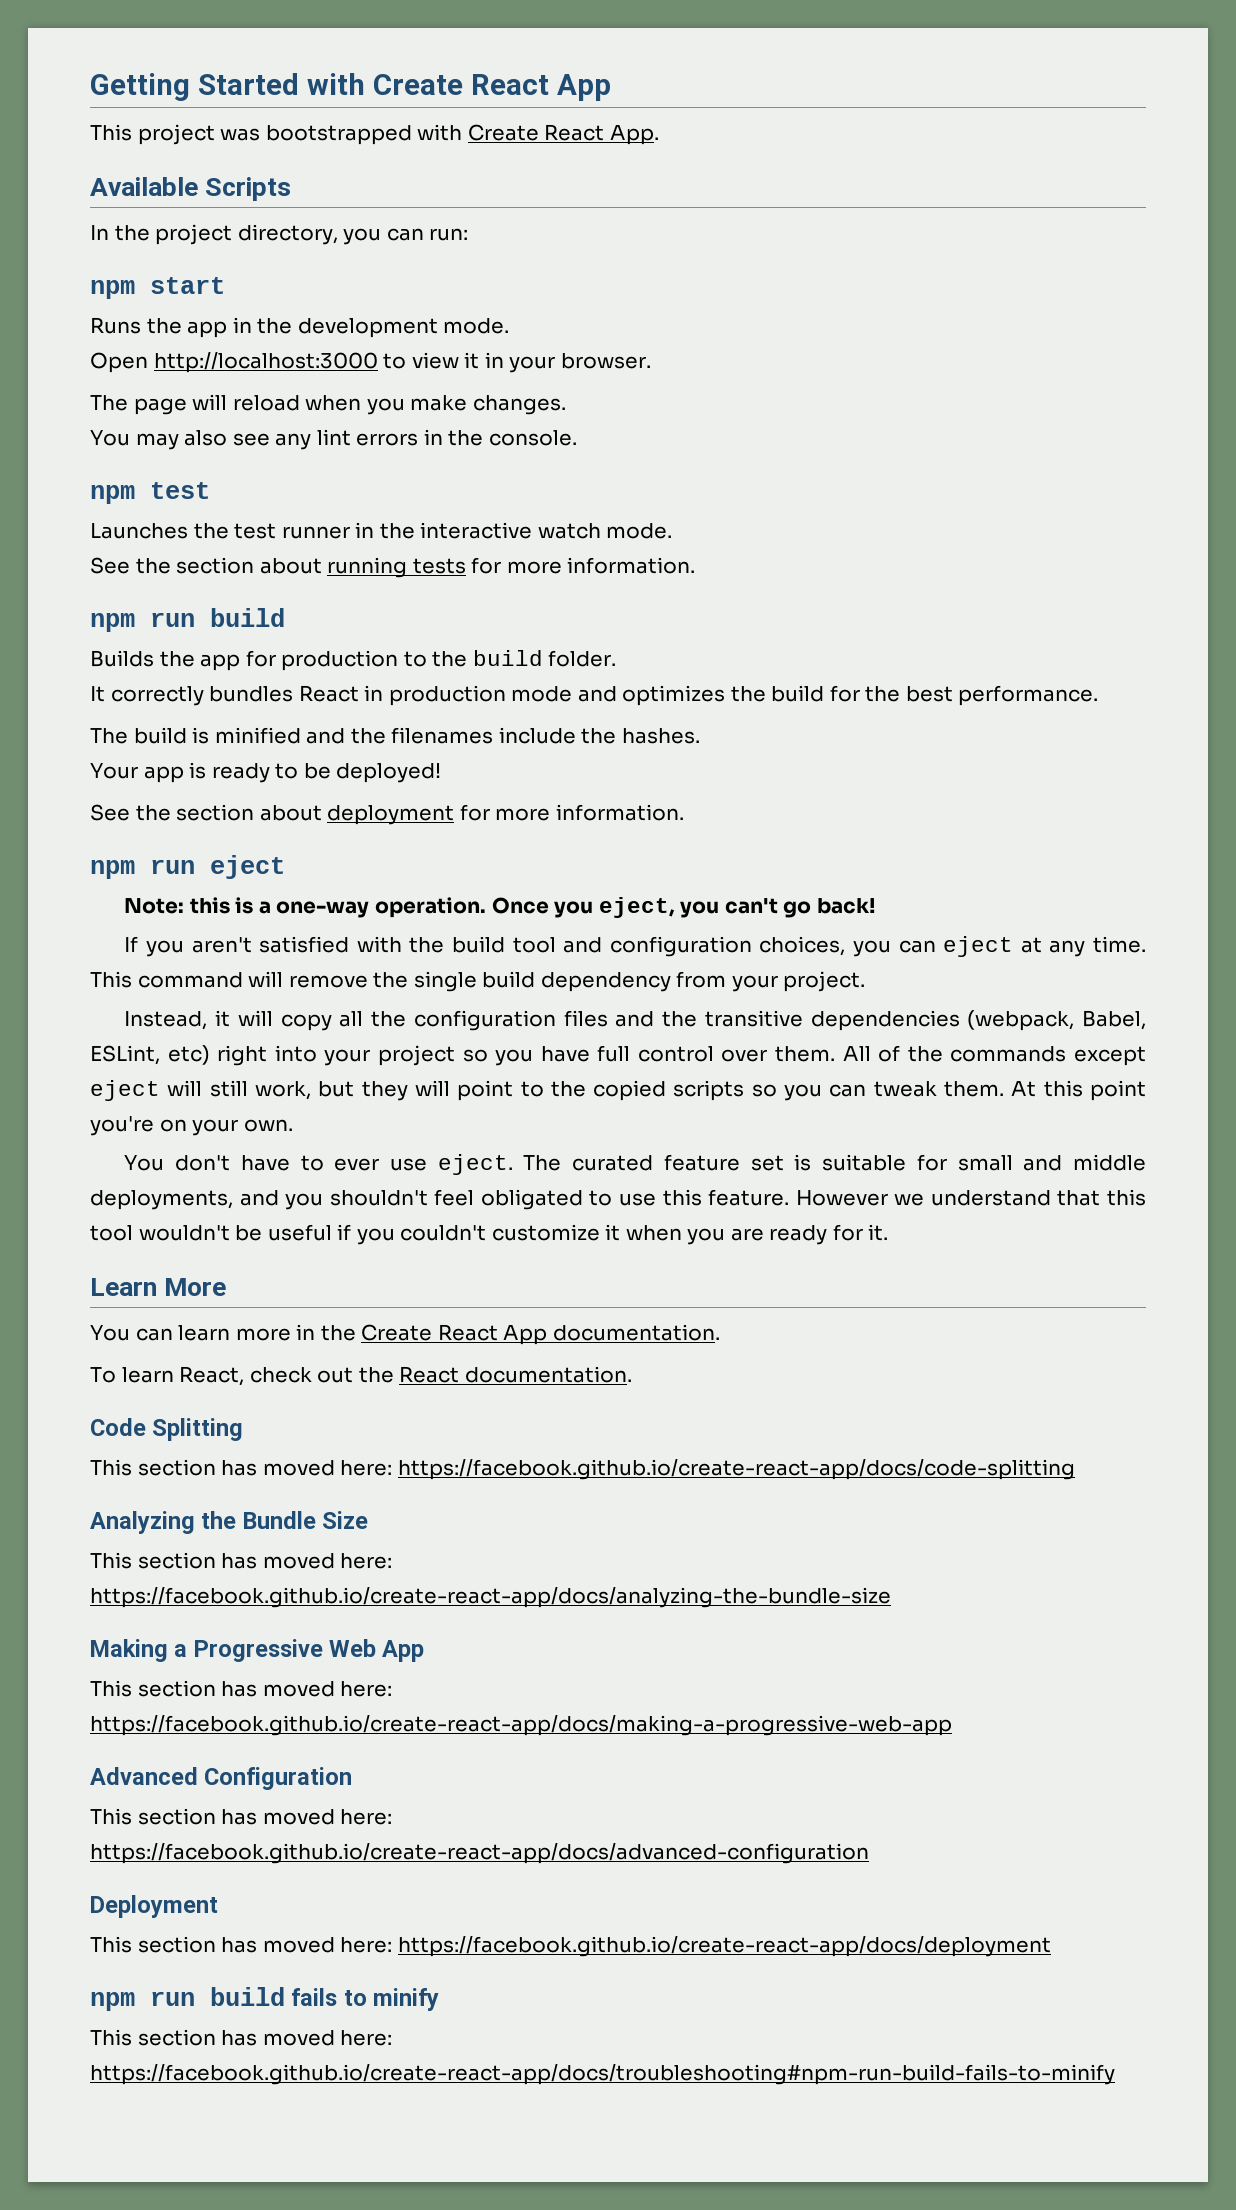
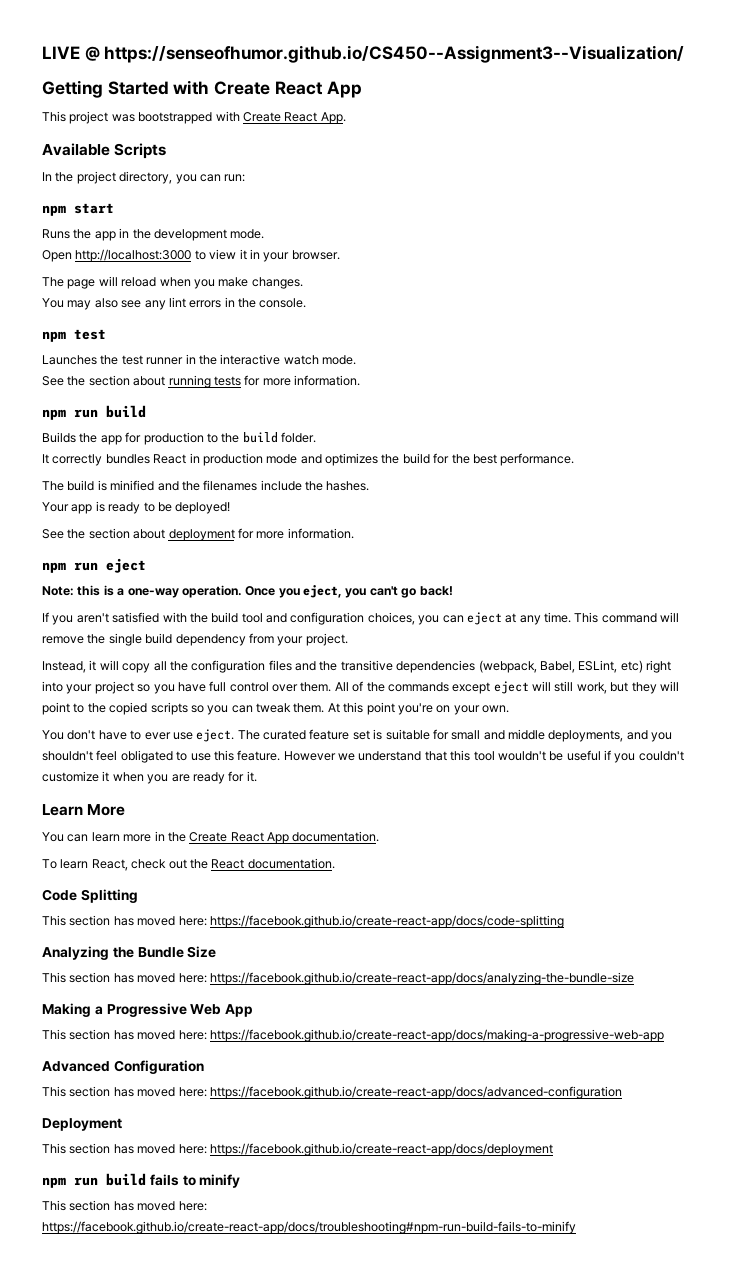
+ LIVE @ https://senseofhumor.github.io/CS450--Assignment3--Visualization/

